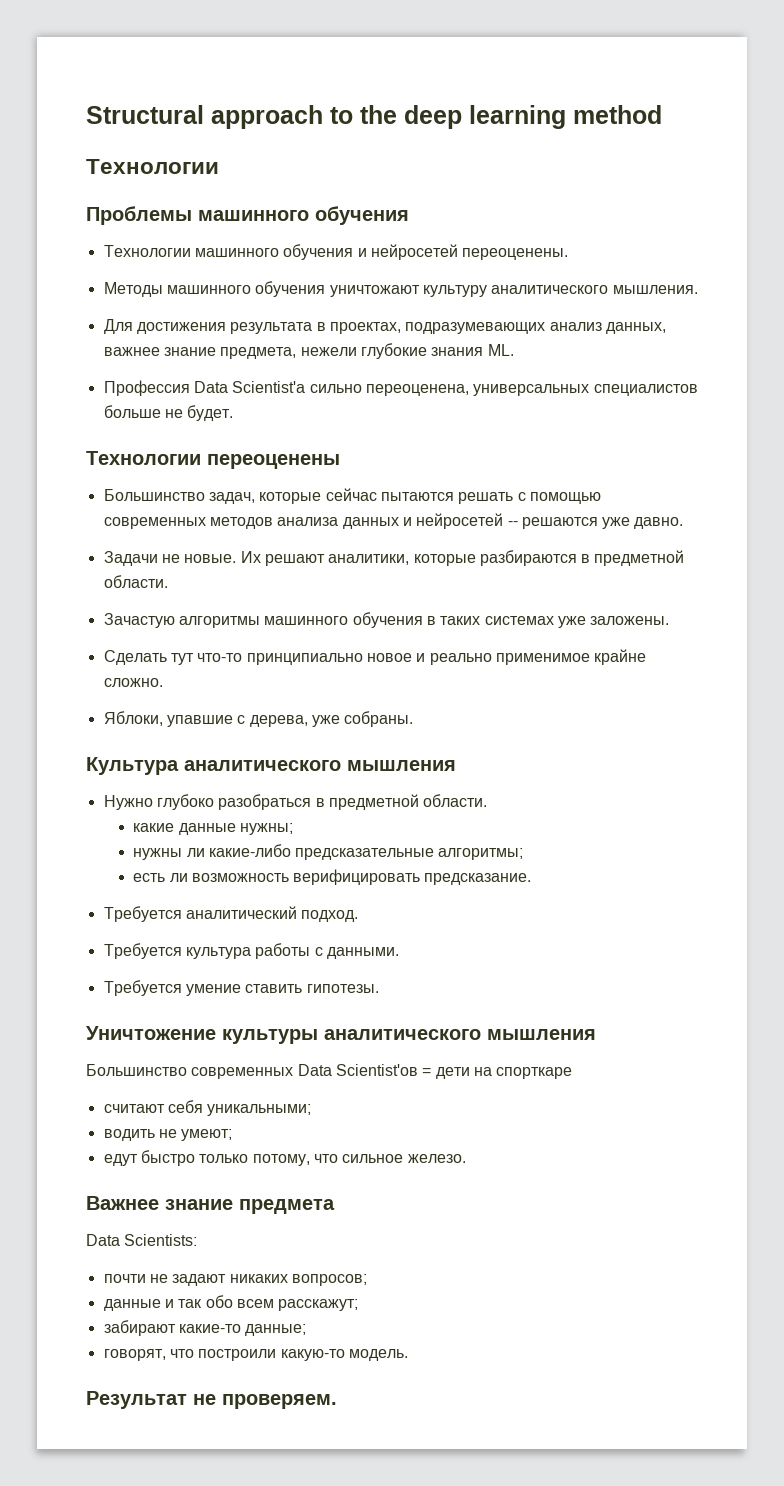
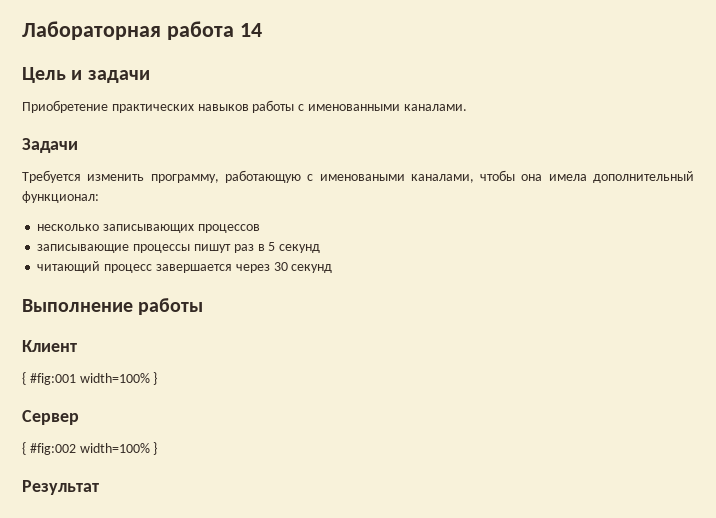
- Structural approach to the deep learning method
- Технологии
- Проблемы машинного обучения
- Технологии машинного обучения и нейросетей переоценены.
- Методы машинного обучения уничтожают культуру аналитического мышления.
- Для достижения результата в проектах, подразумевающих анализ данных, важнее знание предмета, нежели глубокие знания ML.
- Профессия Data Scientist'а сильно переоценена, универсальных специалистов больше не будет.
- Технологии переоценены
- Большинство задач, которые сейчас пытаются решать с помощью современных методов анализа данных и нейросетей -- решаются уже давно.
- Задачи не новые. Их решают аналитики, которые разбираются в предметной области.
- Зачастую алгоритмы машинного обучения в таких системах уже заложены.
- Сделать тут что-то принципиально новое и реально применимое крайне сложно.
- Яблоки, упавшие с дерева, уже собраны.
- Культура аналитического мышления
- Нужно глубоко разобраться в предметной области.
- какие данные нужны;
- нужны ли какие-либо предсказательные алгоритмы;
- есть ли возможность верифицировать предсказание.
- Требуется аналитический подход.
- Требуется культура работы с данными.
- Требуется умение ставить гипотезы.
- Уничтожение культуры аналитического мышления
- Большинство современных Data Scientist'ов = дети на спорткаре
- считают себя уникальными;
- водить не умеют;
- едут быстро только потому, что сильное железо.
- Важнее знание предмета
- Data Scientists:
- почти не задают никаких вопросов;
- данные и так обо всем расскажут;
- забирают какие-то данные;
- говорят, что построили какую-то модель.
+ Лабораторная работа 14
+ Цель и задачи
+ Приобретение практических навыков работы с именованными каналами.
+ Задачи
+ Требуется изменить программу, работающую с именоваными каналами, чтобы она имела дополнительный функционал:
+ несколько записывающих процессов
+ записывающие процессы пишут раз в 5 секунд
+ читающий процесс завершается через 30 секунд
+ Выполнение работы
+ Клиент
+ { #fig:001 width=100% }
+ Сервер
+ { #fig:002 width=100% }
- Результат не проверяем.
+ Результат

